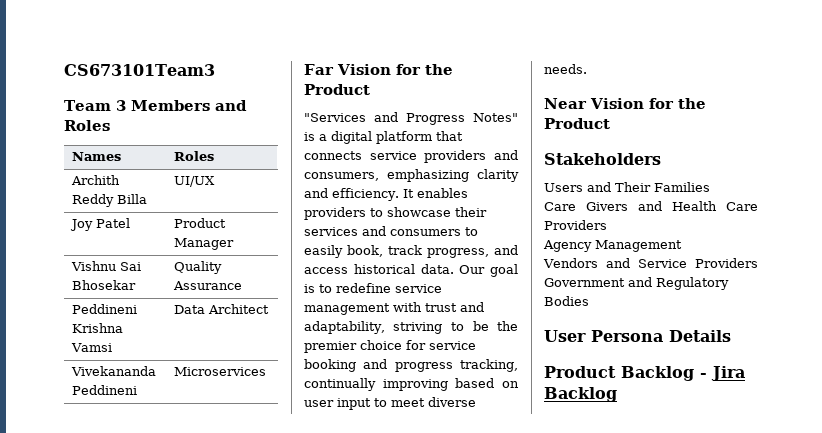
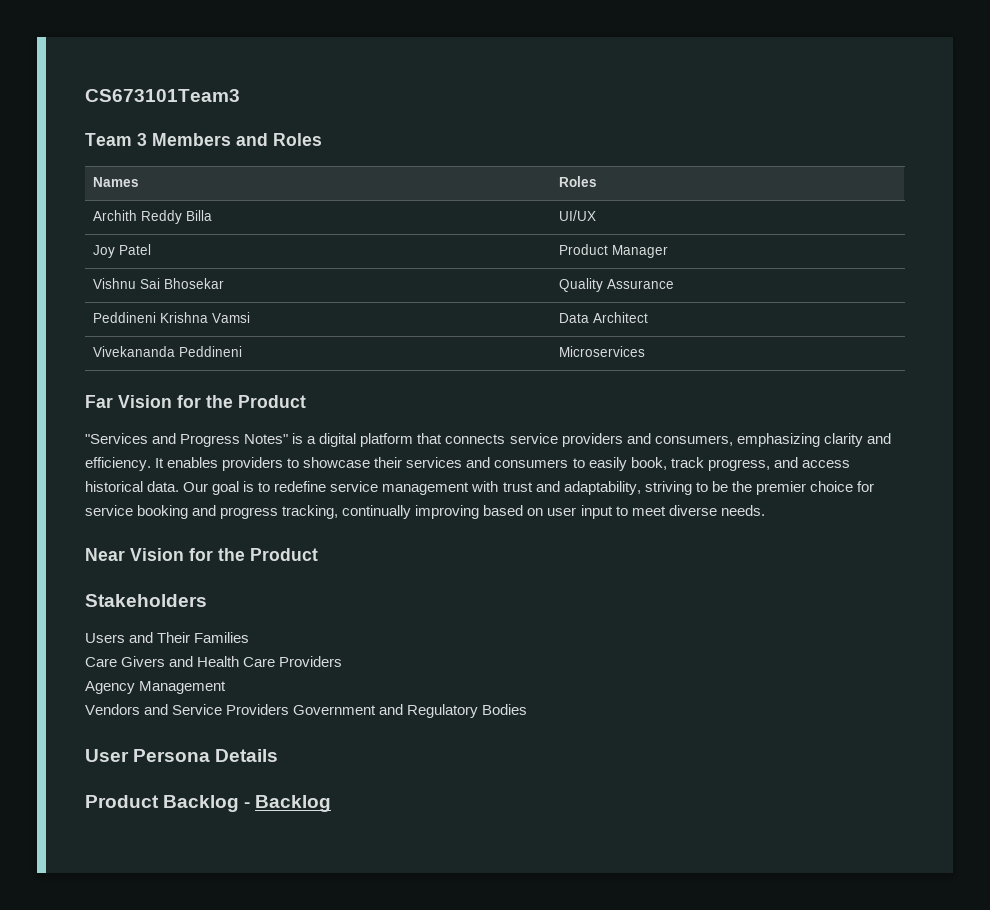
- Product Backlog - Jira Backlog
+ Product Backlog - Backlog

